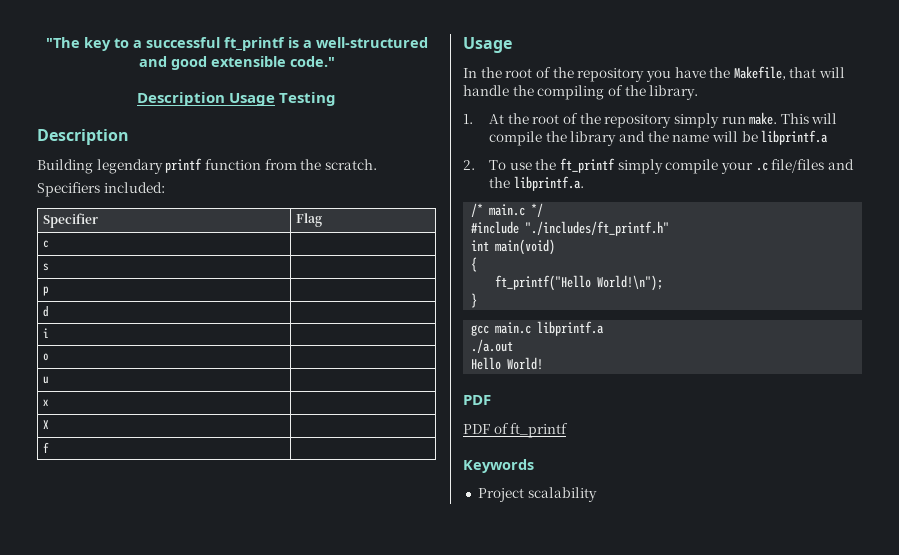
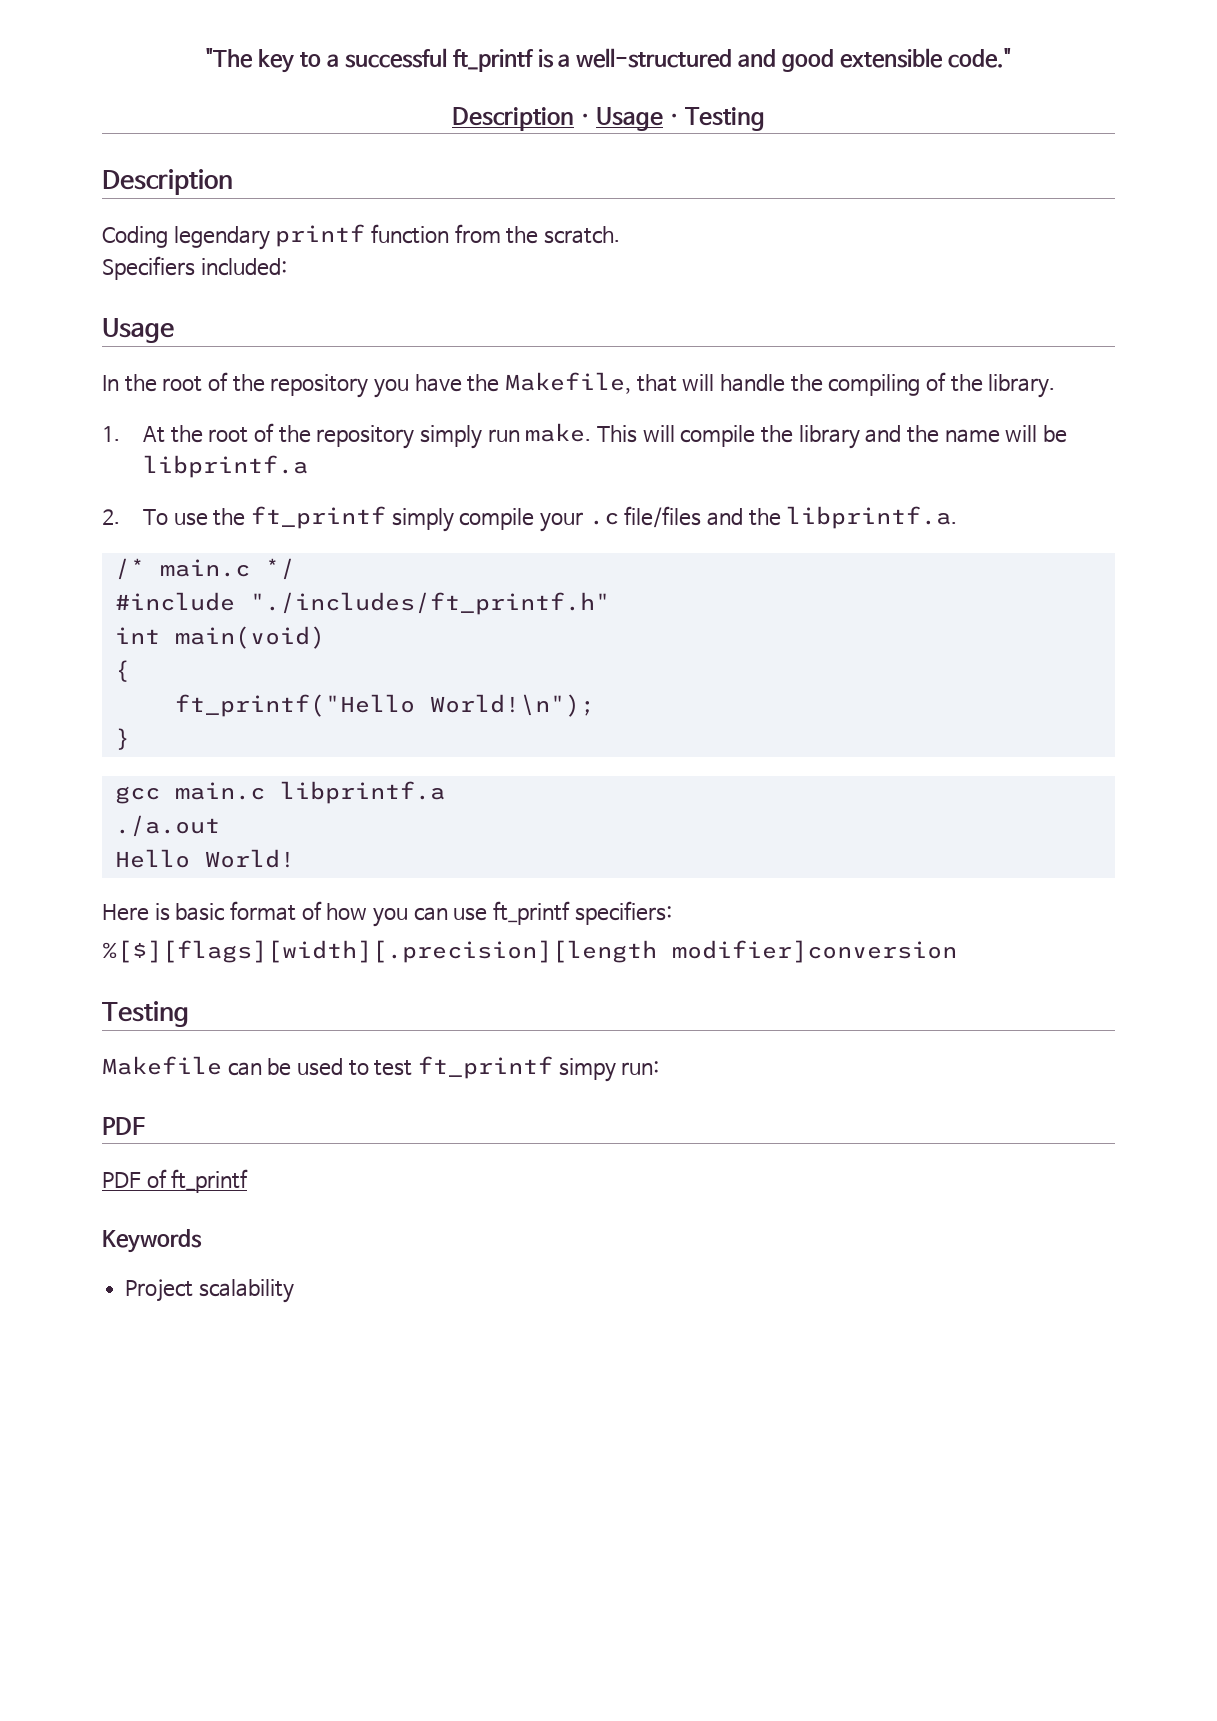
- Description Usage Testing
+ Description · Usage · Testing
- Building legendary printf function from the scratch.
+ Coding legendary printf function from the scratch.
- Specifier | Flag
- c |
- s |
- p |
- d |
- i |
- o |
- u |
- x |
- X |
- f |
+ Here is basic format of how you can use ft_printf specifiers:
+ %[$][flags][width][.precision][length modifier]conversion
+ Testing
+ Makefile can be used to test ft_printf simpy run:

